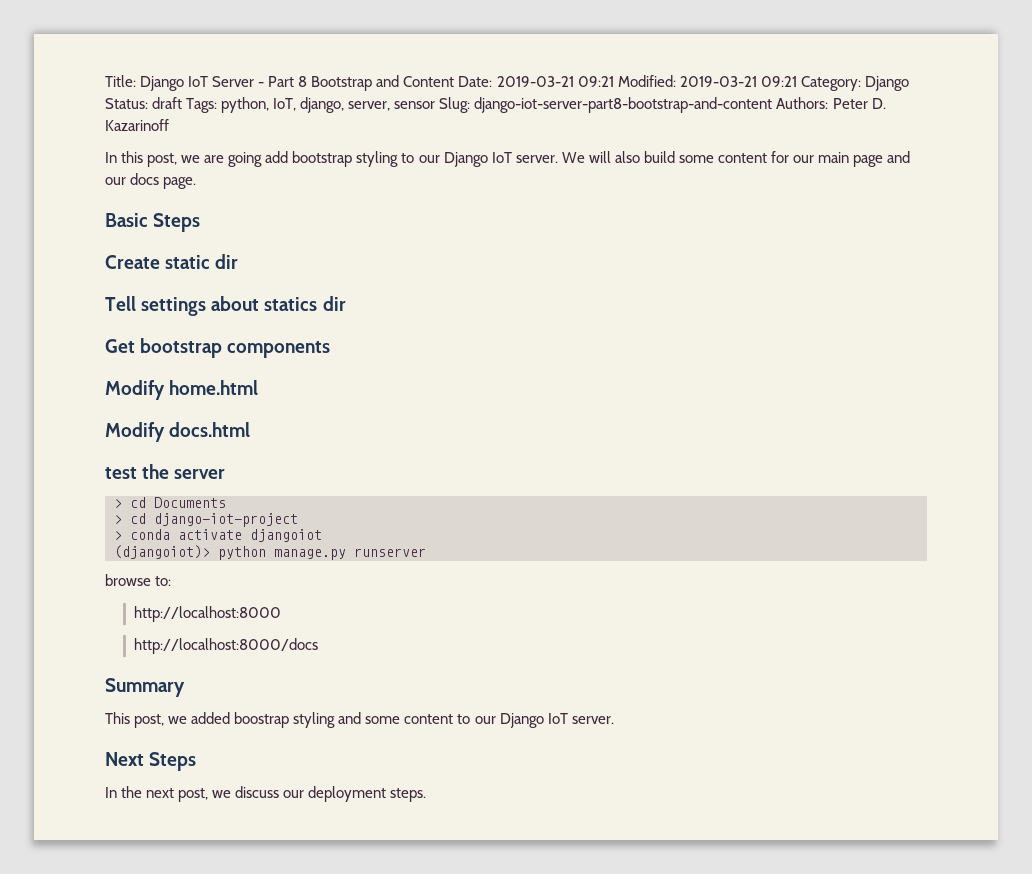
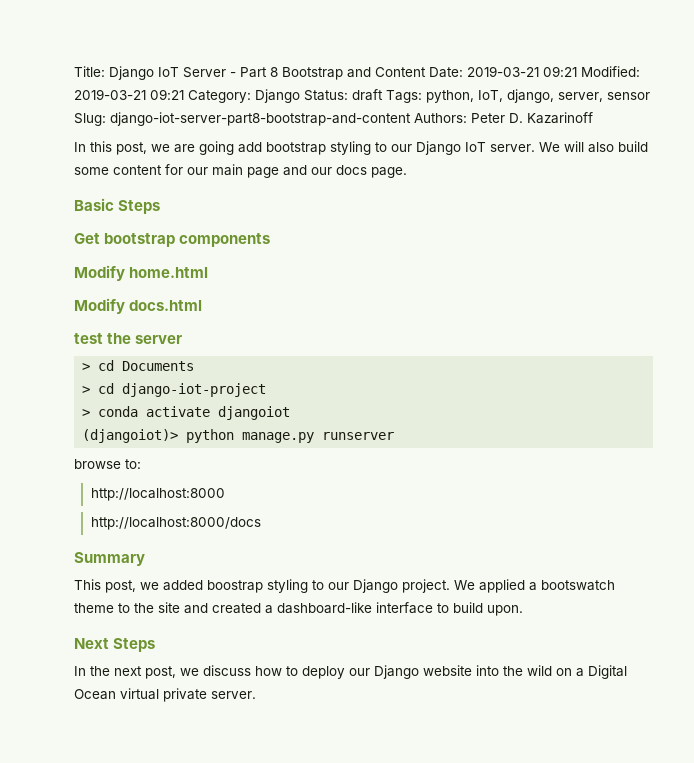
- Create static dir
- Tell settings about statics dir
- This post, we added boostrap styling and some content to our Django IoT server.
+ This post, we added boostrap styling to our Django project. We applied a bootswatch theme to the site and created a dashboard-like interface to build upon.
- In the next post, we discuss our deployment steps.
+ In the next post, we discuss how to deploy our Django website into the wild on a Digital Ocean virtual private server.

